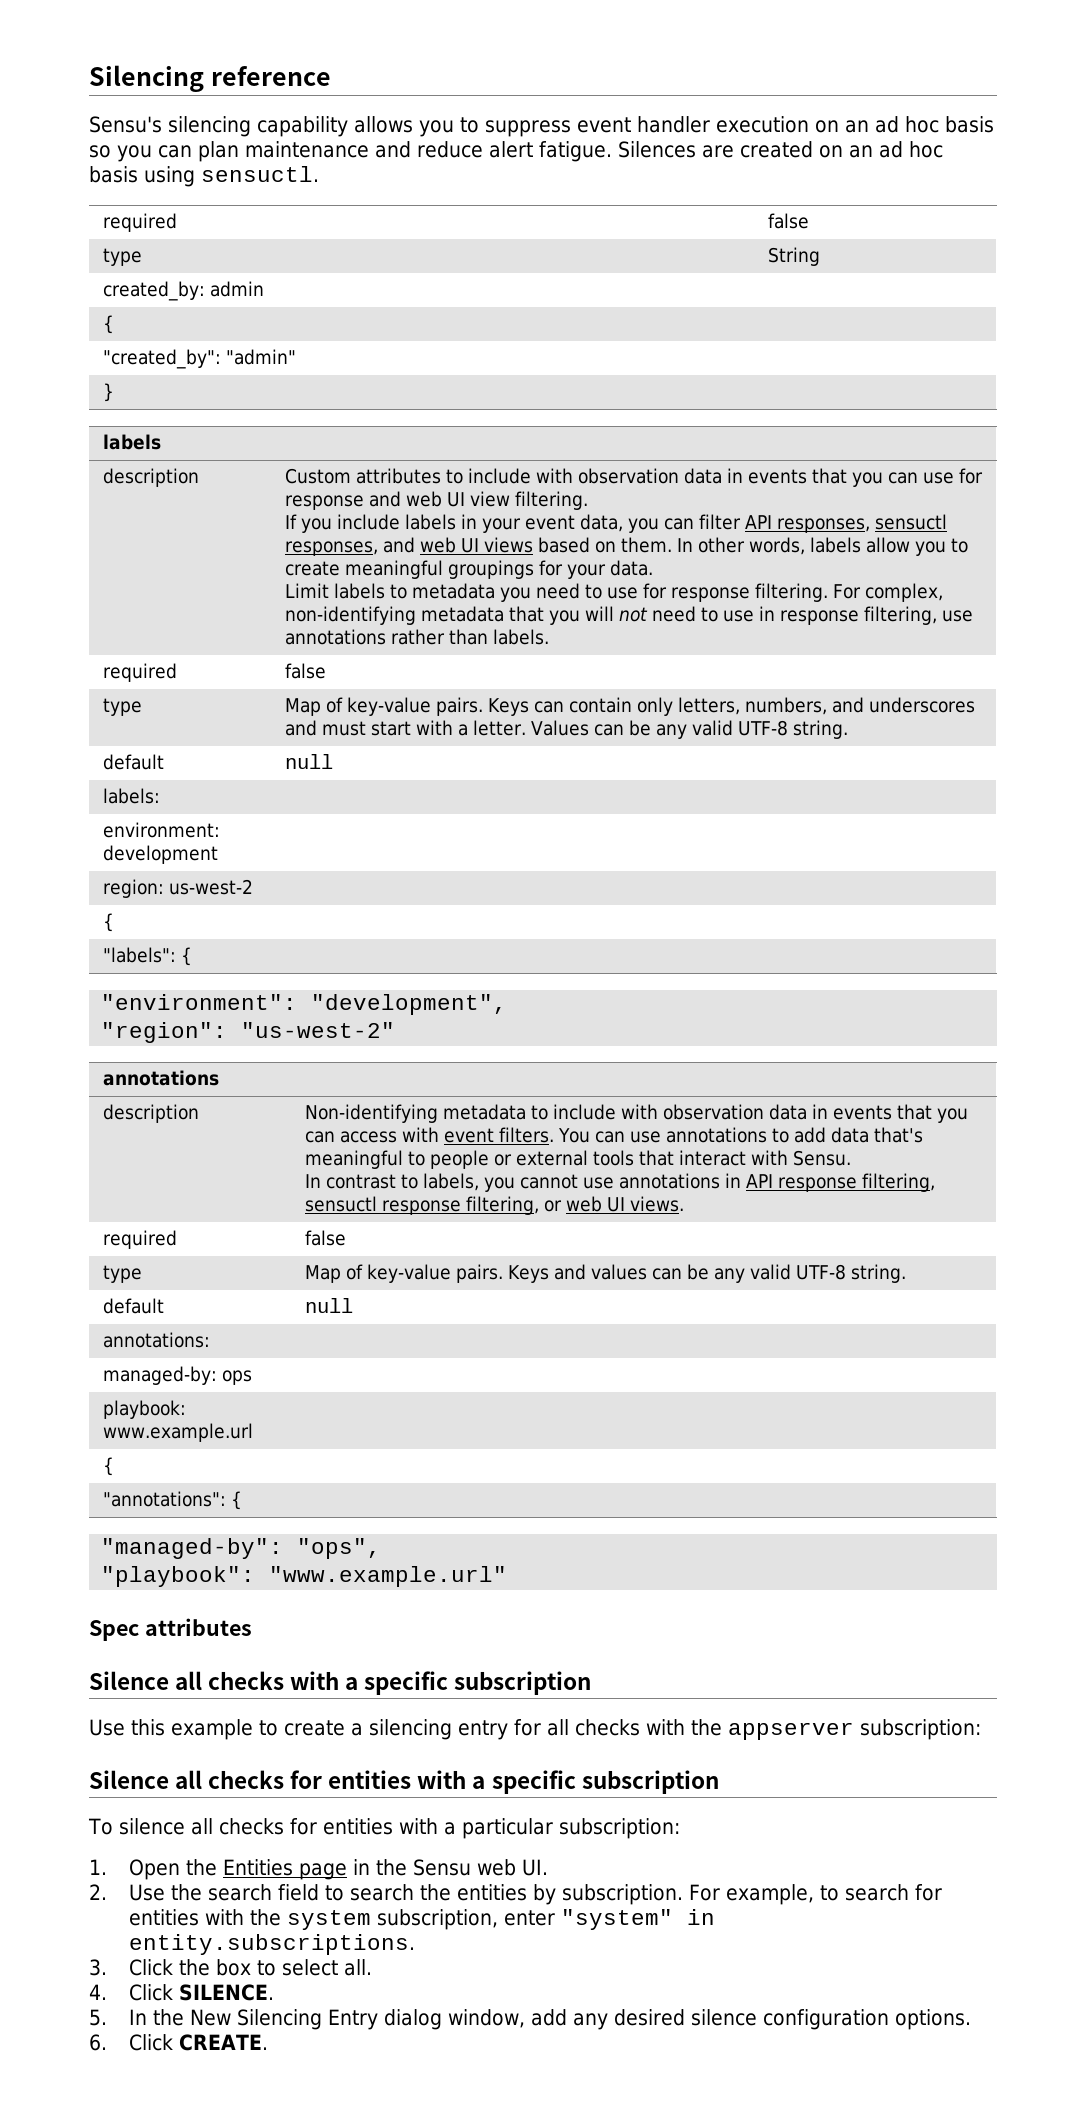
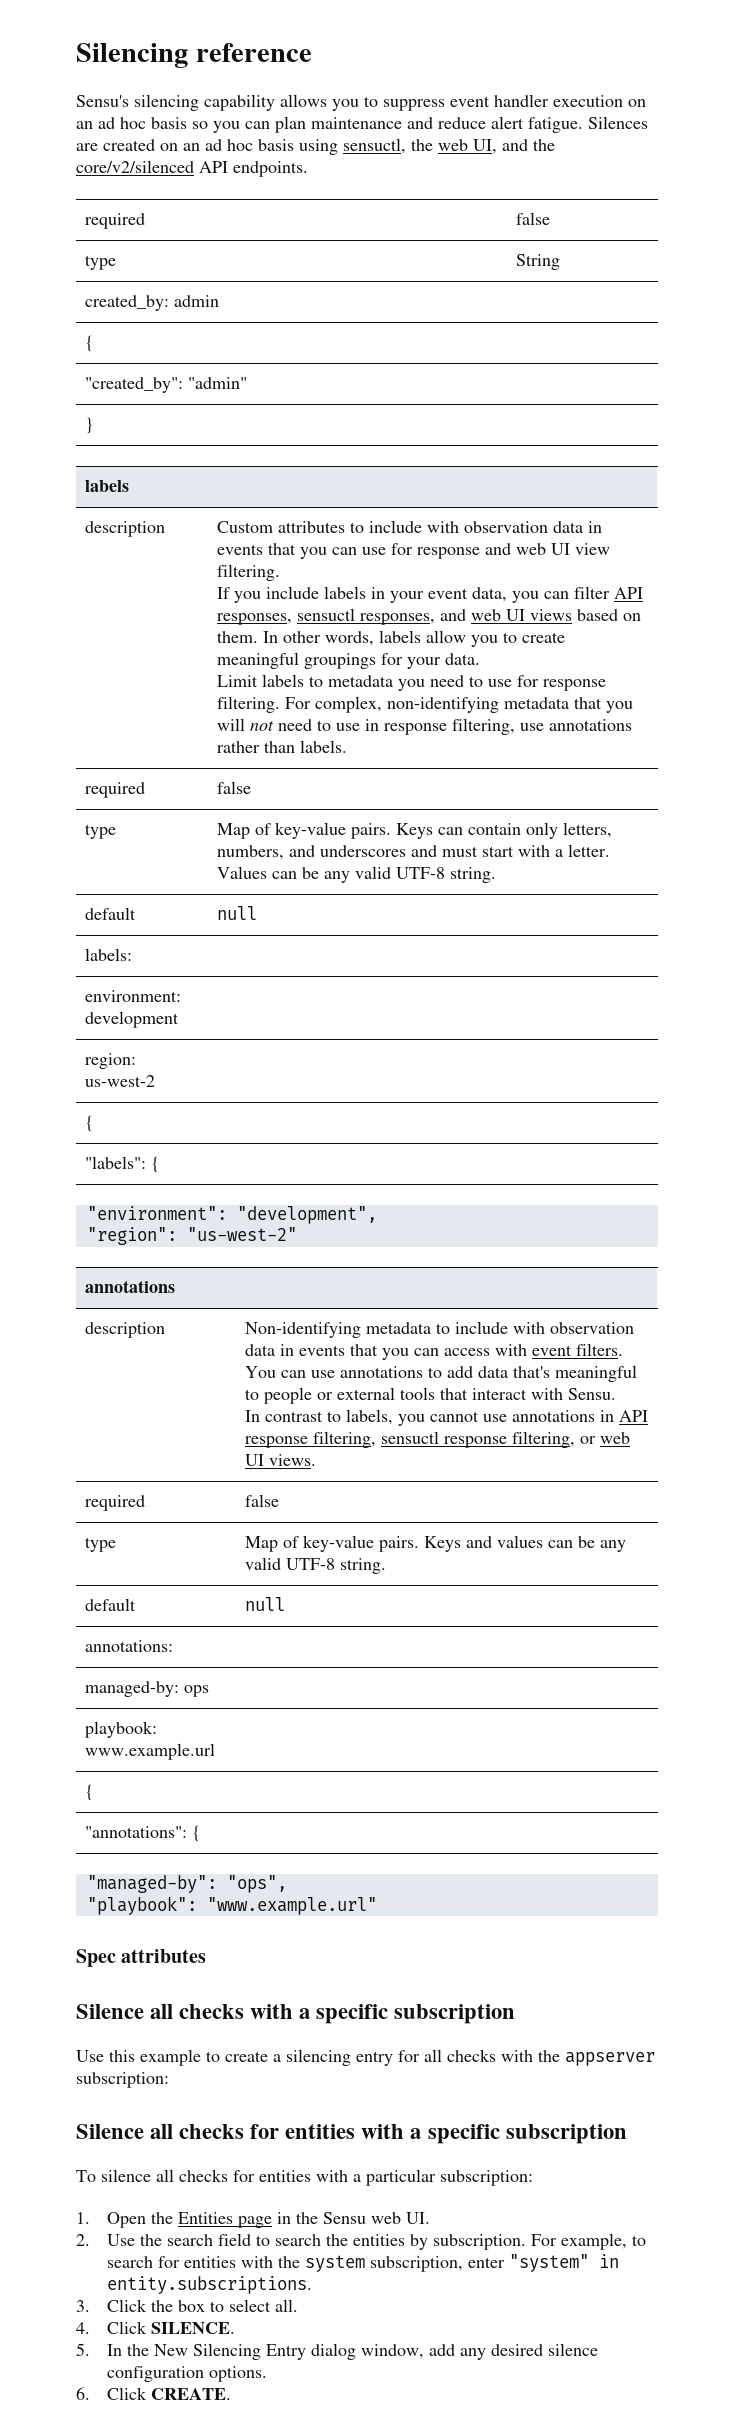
- Silences are created on an ad hoc basis using sensuctl.
+ Silences are created on an ad hoc basis using sensuctl, the web UI, and the core/v2/silenced API endpoints.

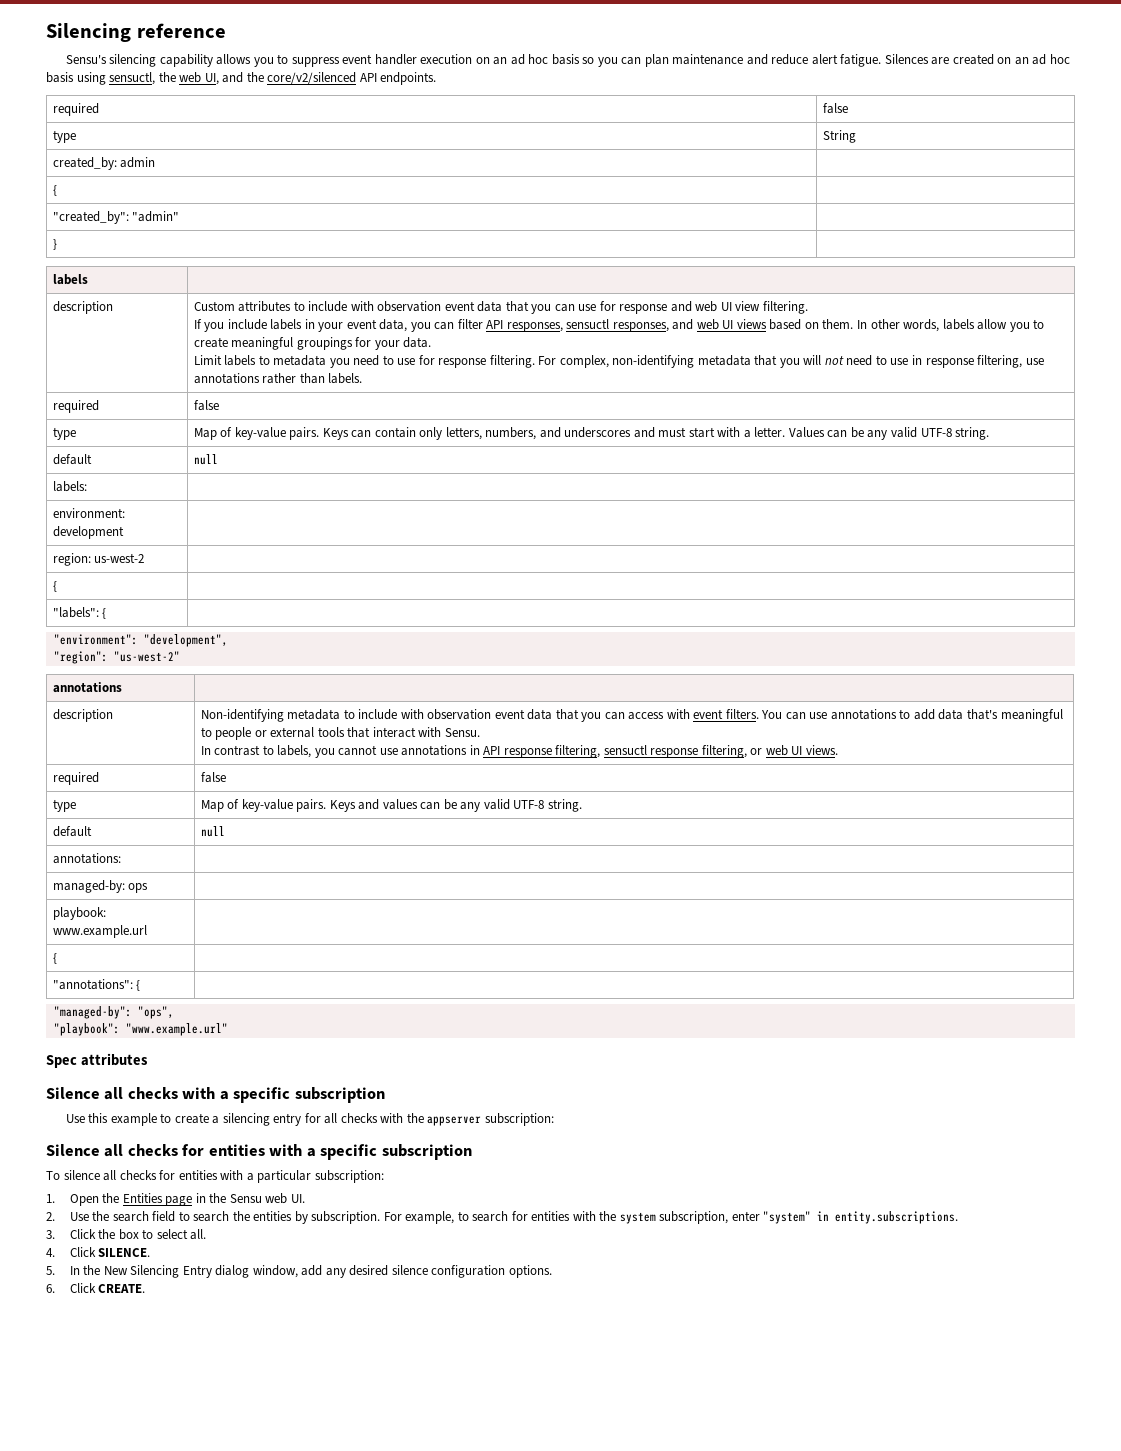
- Custom attributes to include with observation data in events that you can use for response and web UI view filtering.
+ Custom attributes to include with observation event data that you can use for response and web UI view filtering.
- Non-identifying metadata to include with observation data in events that you can access with event filters.
+ Non-identifying metadata to include with observation event data that you can access with event filters.

